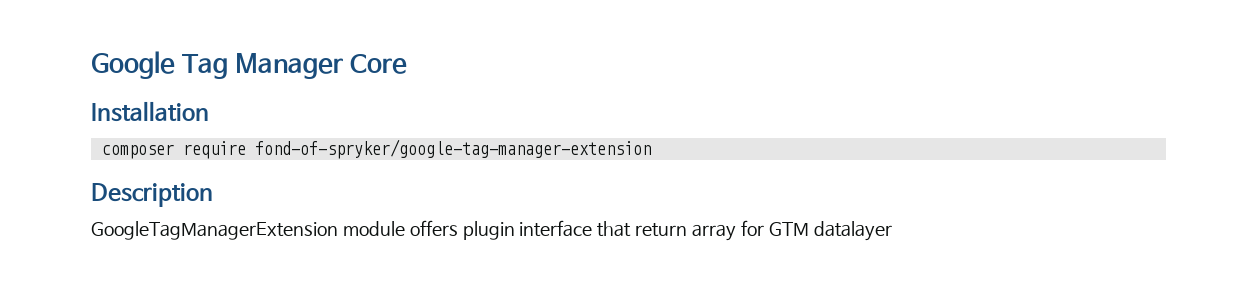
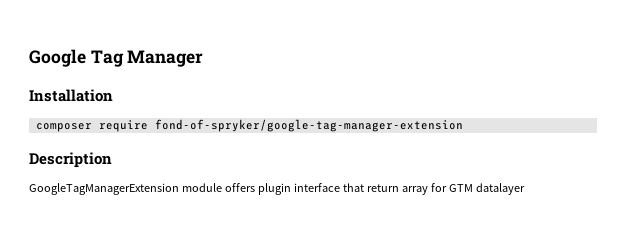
- Google Tag Manager Core
+ Google Tag Manager

